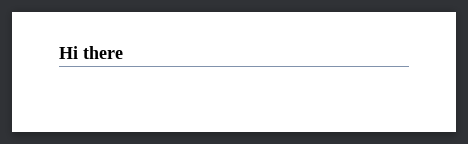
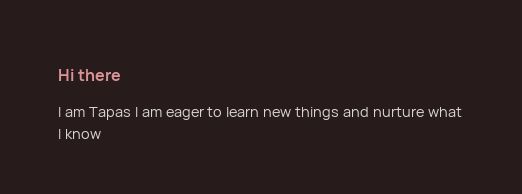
+ I am Tapas I am eager to learn new things and nurture what I know

